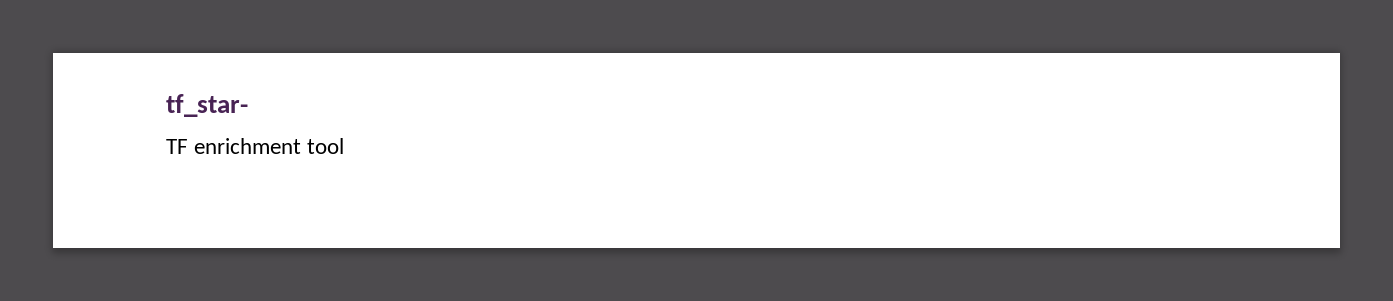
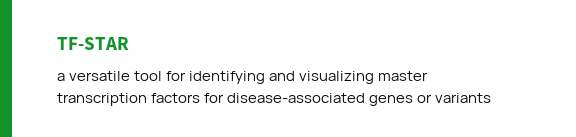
- tf_star-
- TF enrichment tool
+ TF-STAR
+ a versatile tool for identifying and visualizing master transcription factors for disease-associated genes or variants

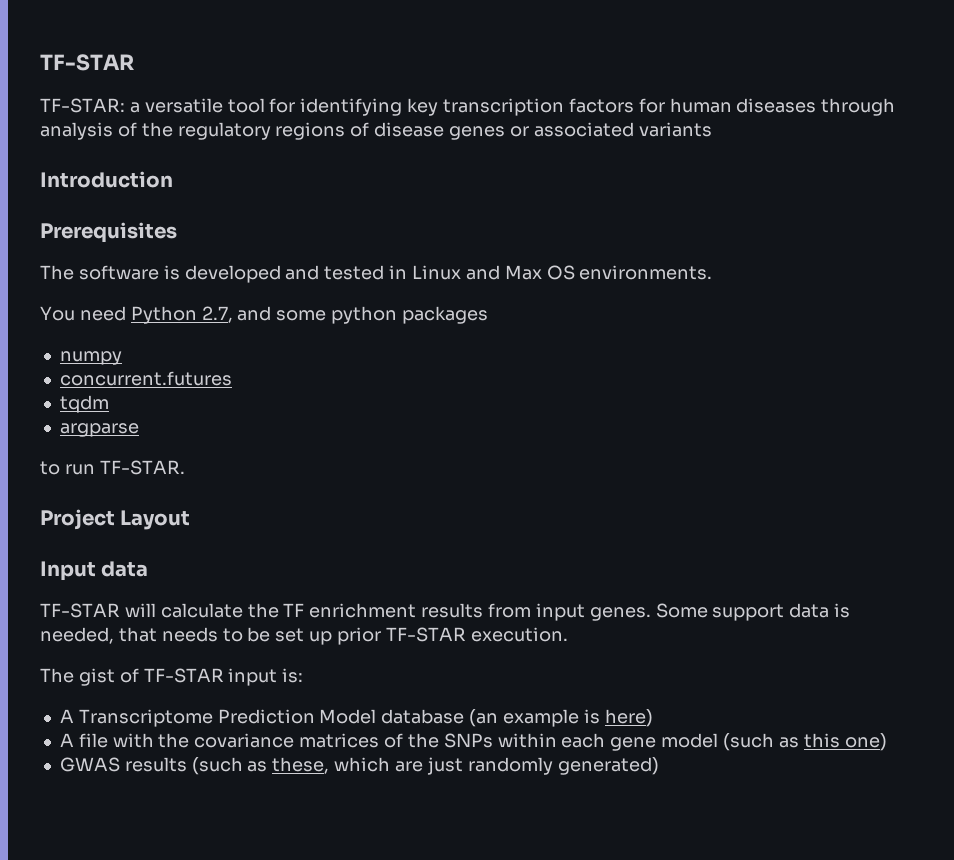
- a versatile tool for identifying and visualizing master transcription factors for disease-associated genes or variants
+ TF-STAR: a versatile tool for identifying key transcription factors for human diseases through analysis of the regulatory regions of disease genes or associated variants
+ Introduction
+ Prerequisites
+ The software is developed and tested in Linux and Max OS environments.
+ You need Python 2.7, and some python packages
+ numpy
+ concurrent.futures
+ tqdm
+ argparse
+ to run TF-STAR.
+ Project Layout
+ Input data
+ TF-STAR will calculate the TF enrichment results from input genes. Some support data is needed, that needs to be set up prior TF-STAR execution.
+ The gist of TF-STAR input is:
+ A Transcriptome Prediction Model database (an example is here)
+ A file with the covariance matrices of the SNPs within each gene model (such as this one)
+ GWAS results (such as these, which are just randomly generated)

